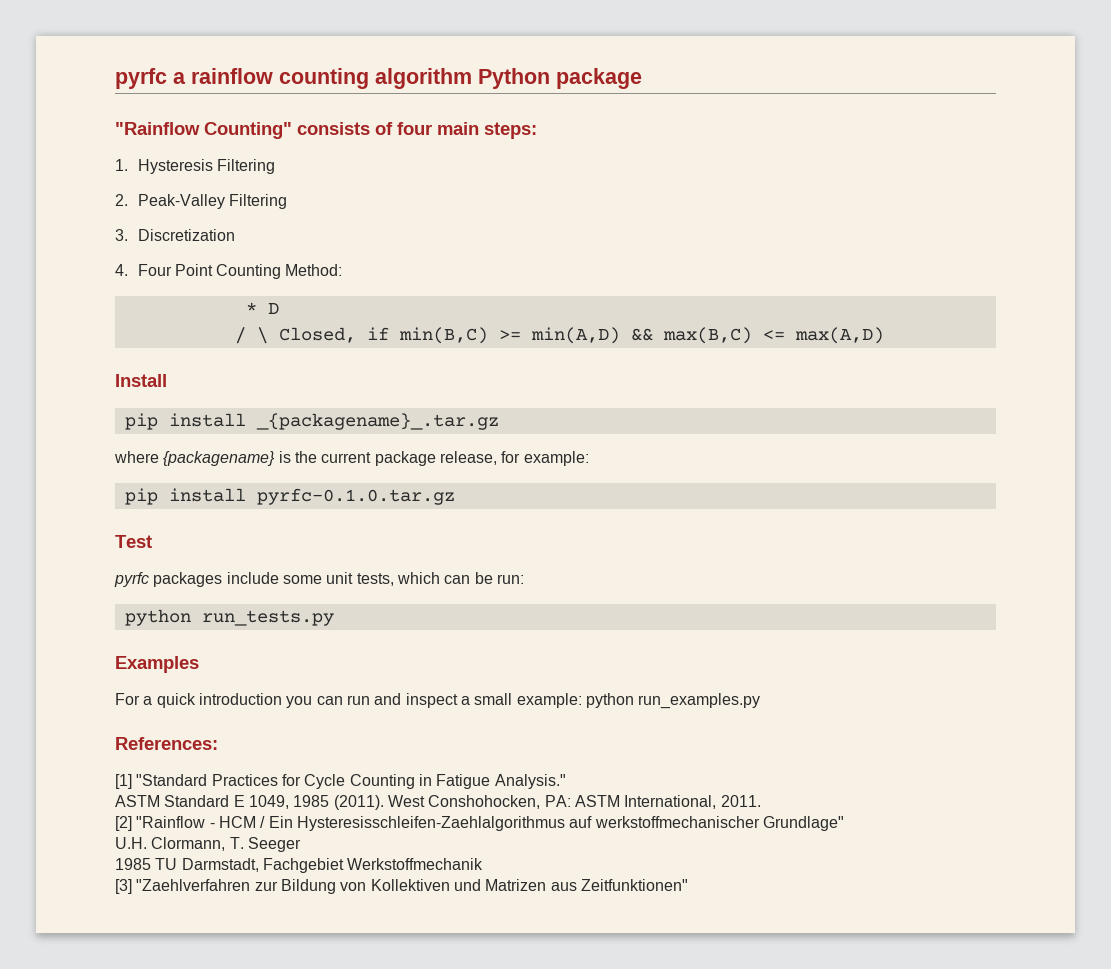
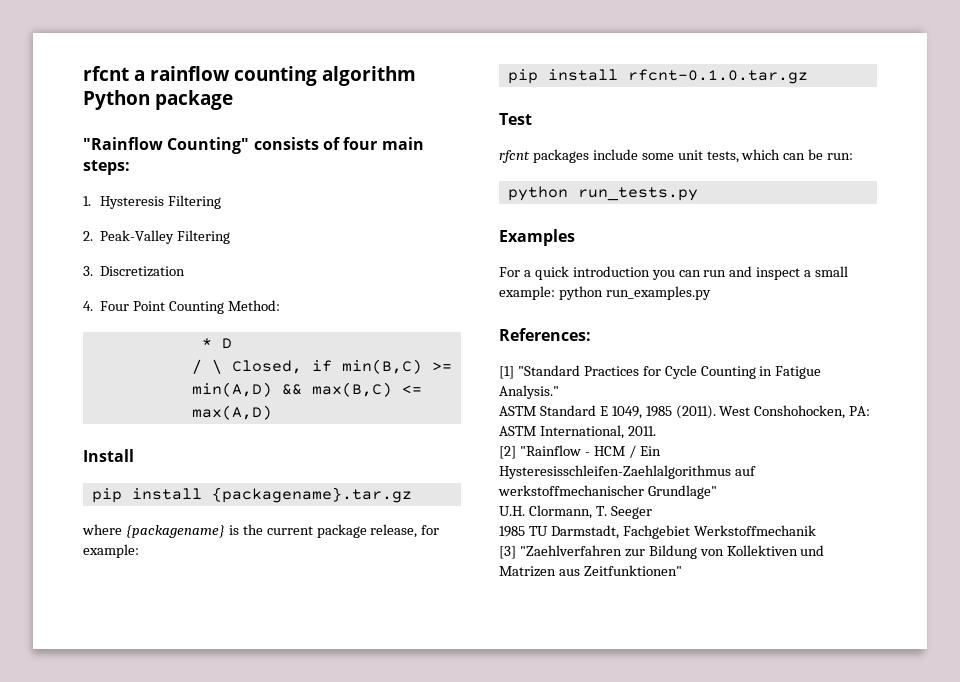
- pyrfc a rainflow counting algorithm Python package
+ rfcnt a rainflow counting algorithm Python package
- pip install _{packagename}_.tar.gz
+ pip install {packagename}.tar.gz
- pip install pyrfc-0.1.0.tar.gz
+ pip install rfcnt-0.1.0.tar.gz
- pyrfc packages include some unit tests, which can be run:
+ rfcnt packages include some unit tests, which can be run:

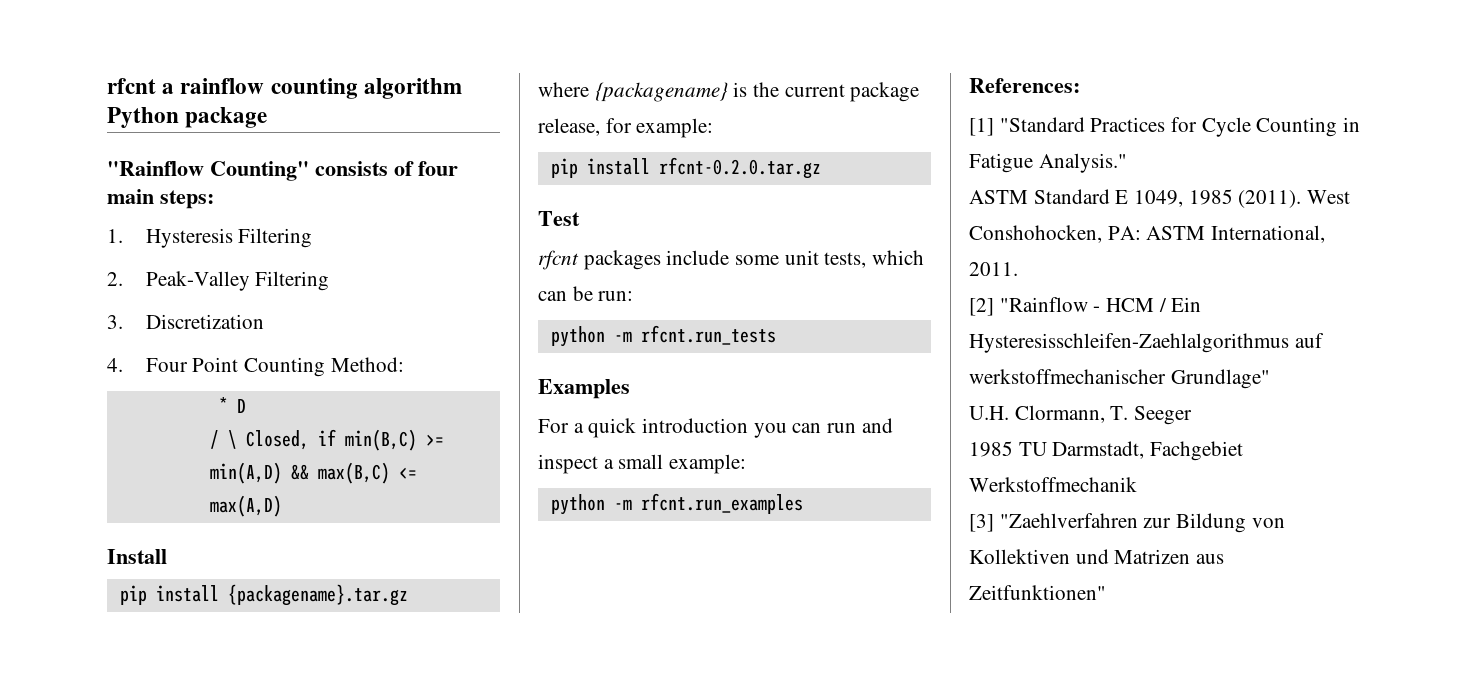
- pip install rfcnt-0.1.0.tar.gz
+ pip install rfcnt-0.2.0.tar.gz
- python run_tests.py
+ python -m rfcnt.run_tests
- For a quick introduction you can run and inspect a small example: python run_examples.py
+ For a quick introduction you can run and inspect a small example:
+ python -m rfcnt.run_examples

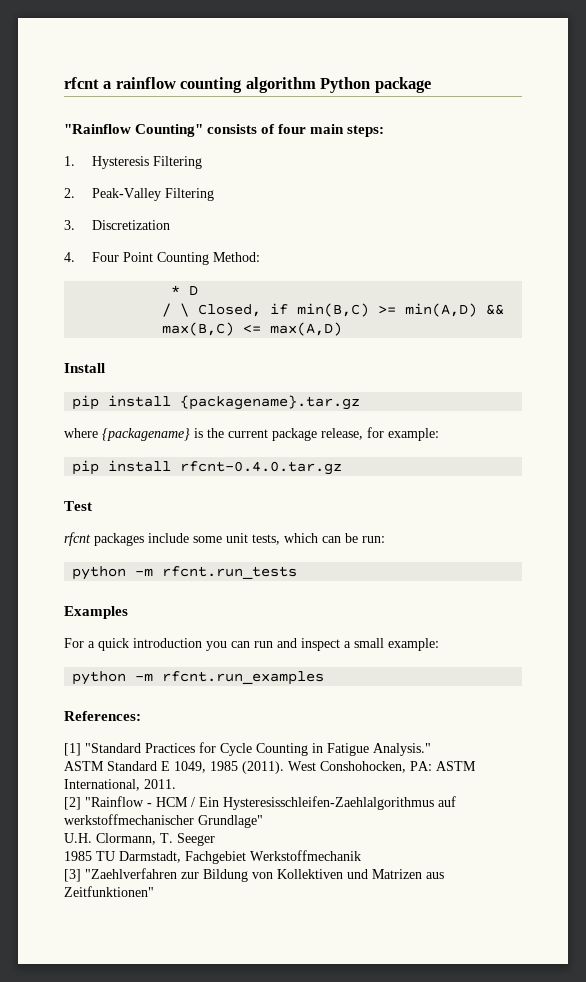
- pip install rfcnt-0.2.0.tar.gz
+ pip install rfcnt-0.4.0.tar.gz

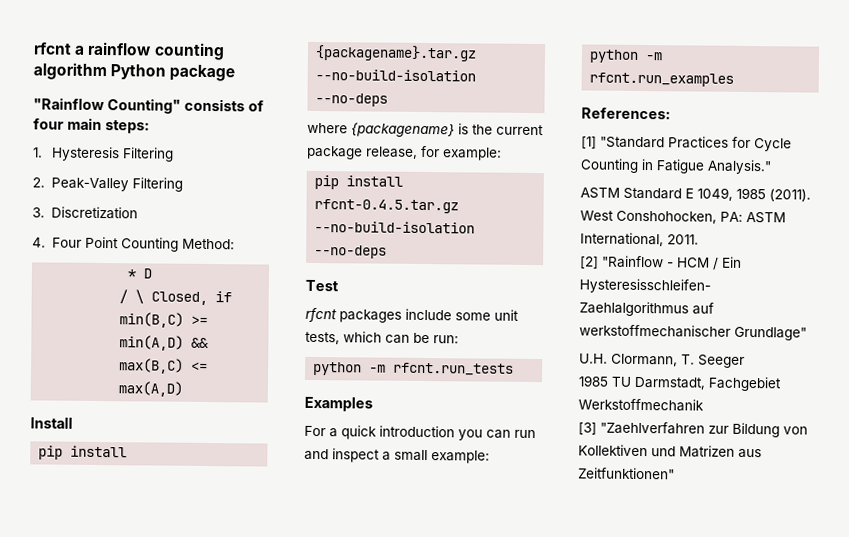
- pip install {packagename}.tar.gz
+ pip install {packagename}.tar.gz --no-build-isolation --no-deps
- pip install rfcnt-0.4.0.tar.gz
+ pip install rfcnt-0.4.5.tar.gz --no-build-isolation --no-deps

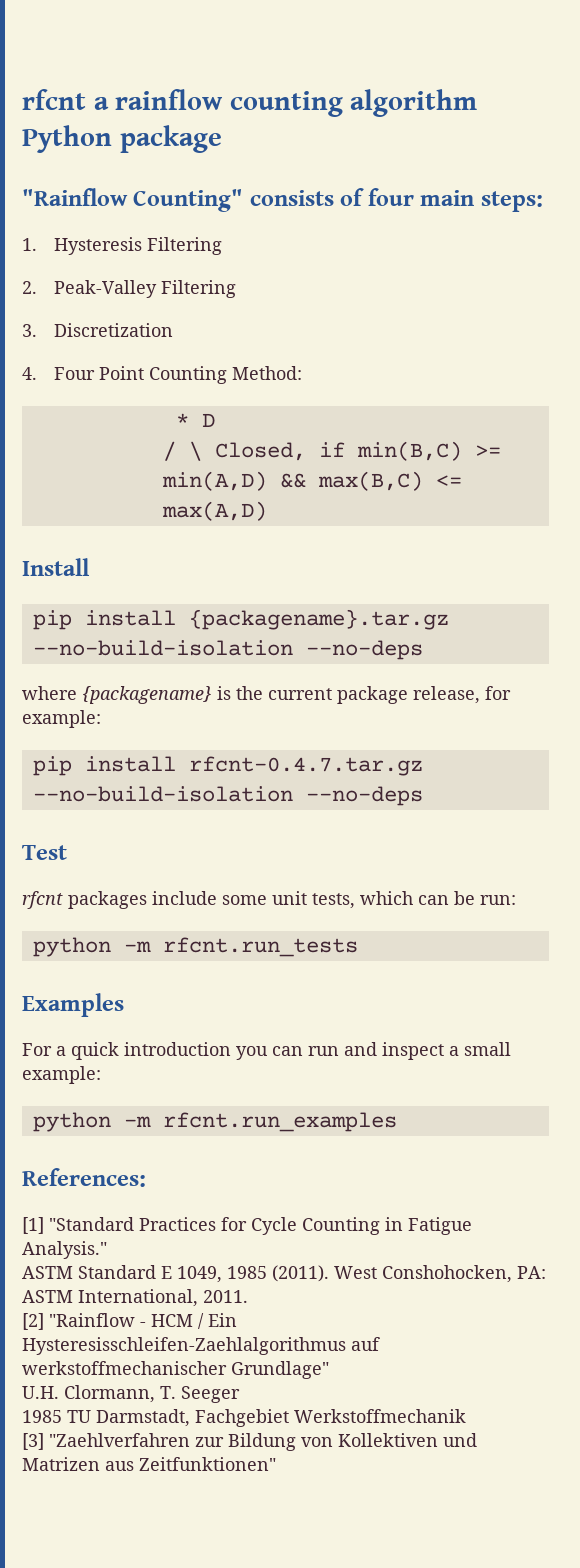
- pip install rfcnt-0.4.5.tar.gz --no-build-isolation --no-deps
+ pip install rfcnt-0.4.7.tar.gz --no-build-isolation --no-deps

